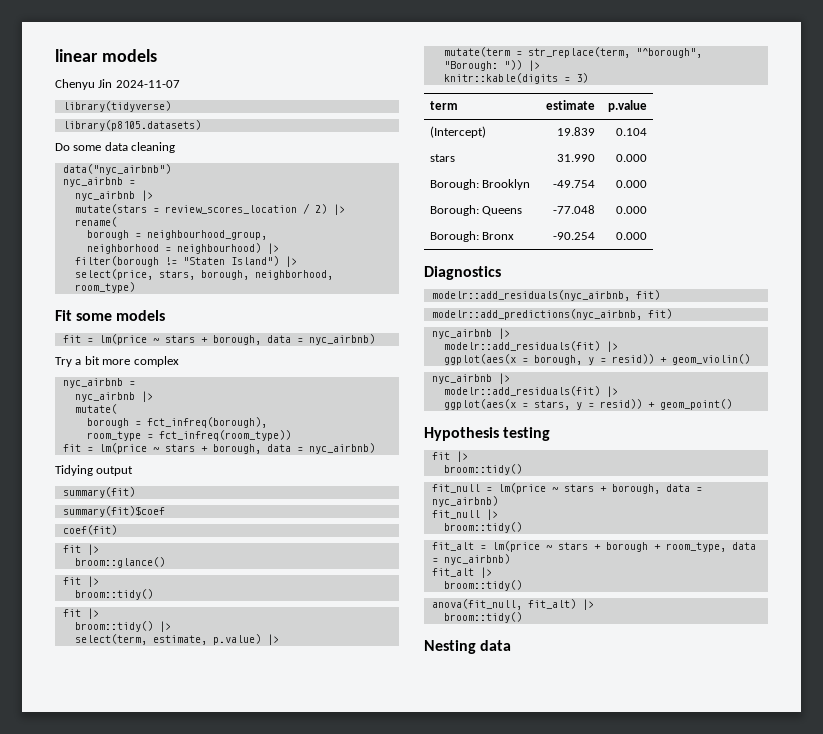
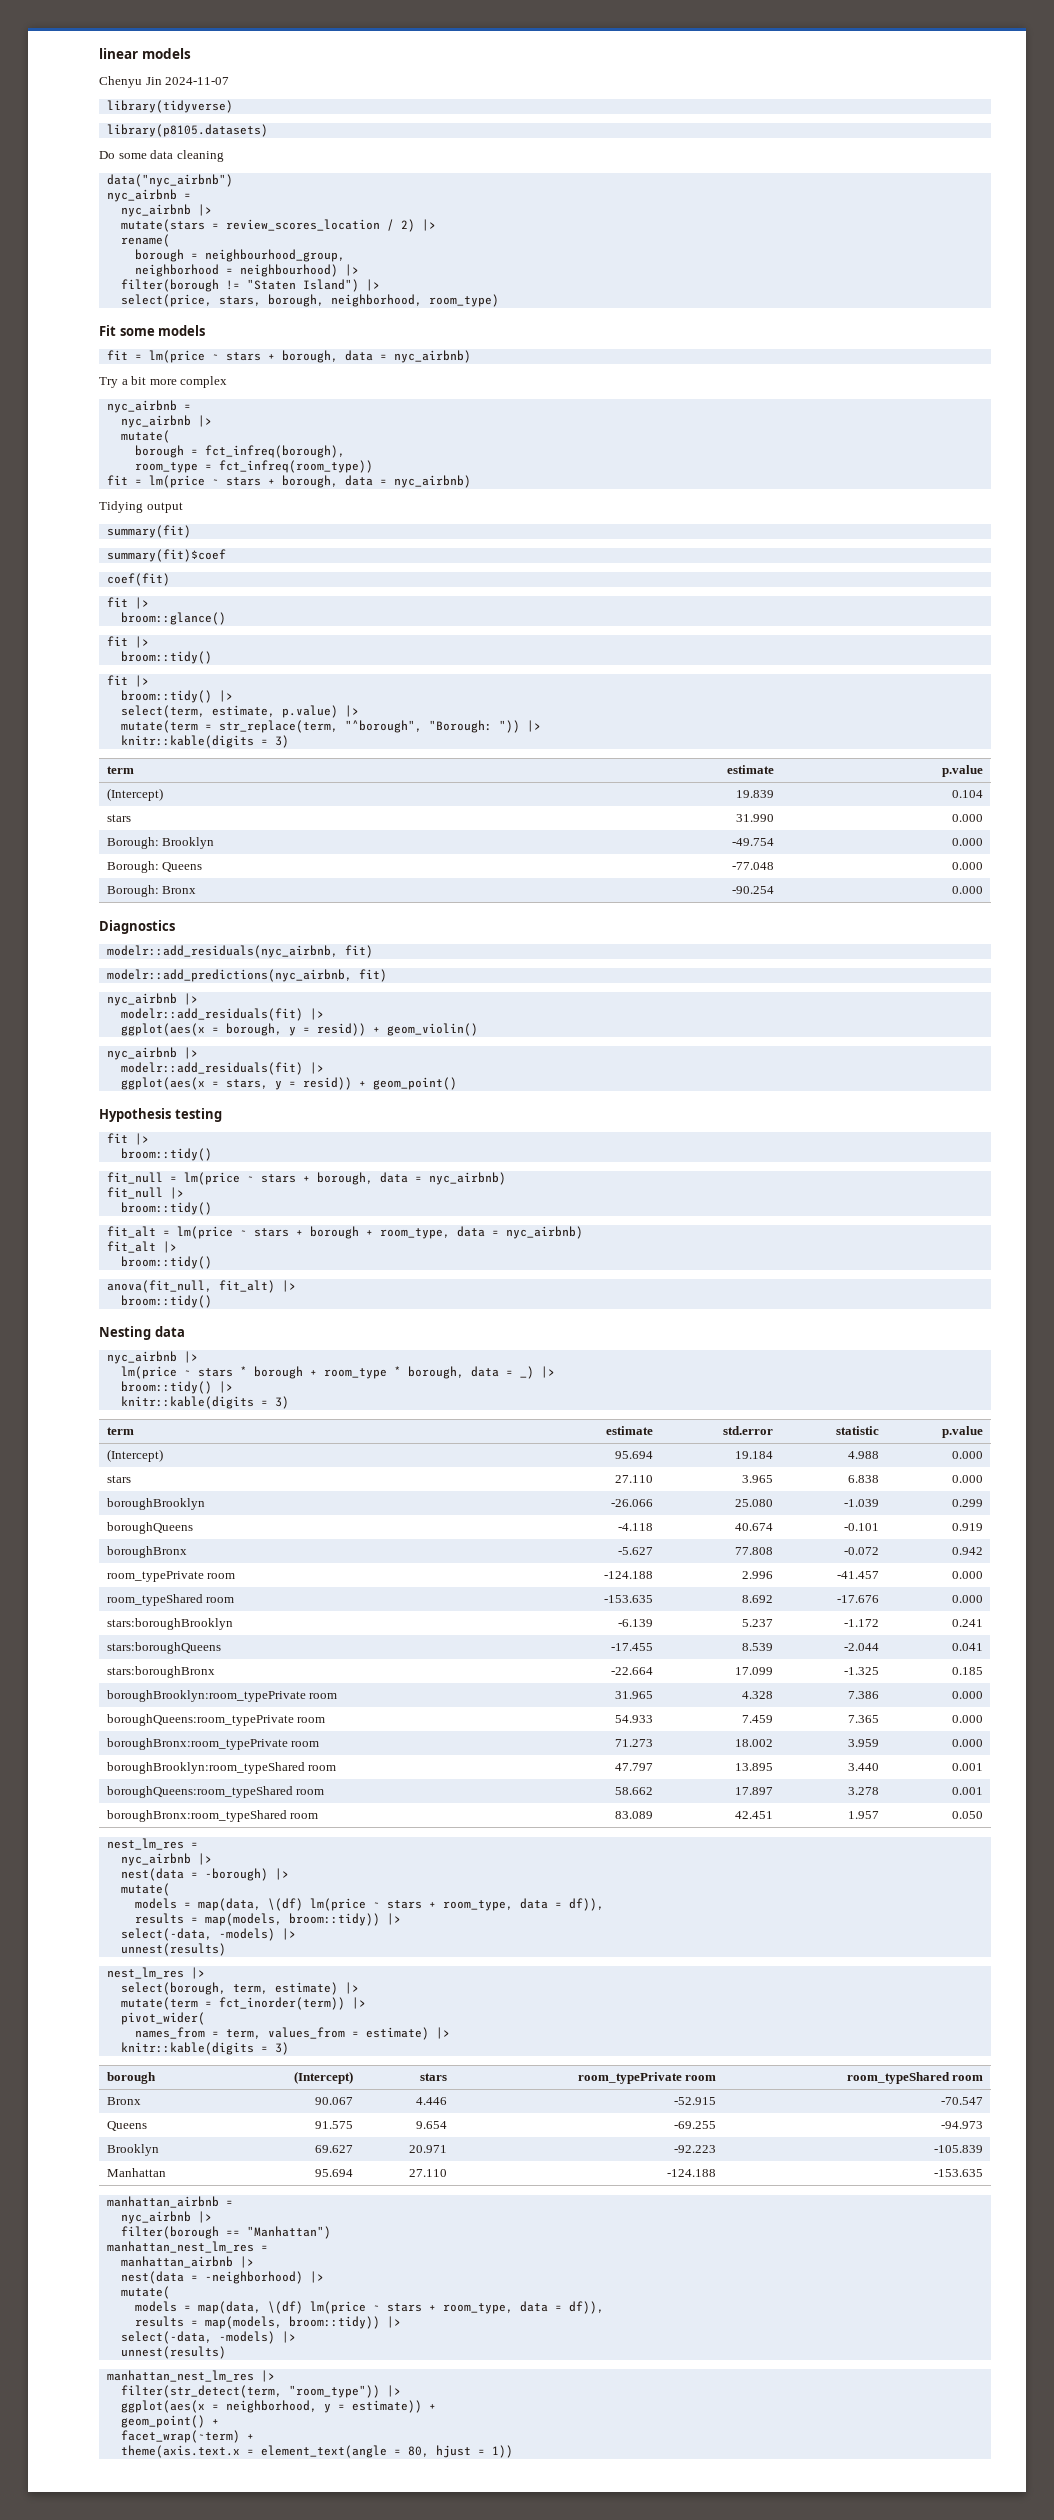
  Nesting data
+ nyc_airbnb |>
+ lm(price ~ stars * borough + room_type * borough, data = _) |>
+ broom::tidy() |>
+ knitr::kable(digits = 3)
+ term | estimate | std.error | statistic | p.value
+ (Intercept) | 95.694 | 19.184 | 4.988 | 0.000
+ stars | 27.110 | 3.965 | 6.838 | 0.000
+ boroughBrooklyn | -26.066 | 25.080 | -1.039 | 0.299
+ boroughQueens | -4.118 | 40.674 | -0.101 | 0.919
+ boroughBronx | -5.627 | 77.808 | -0.072 | 0.942
+ room_typePrivate room | -124.188 | 2.996 | -41.457 | 0.000
+ room_typeShared room | -153.635 | 8.692 | -17.676 | 0.000
+ stars:boroughBrooklyn | -6.139 | 5.237 | -1.172 | 0.241
+ stars:boroughQueens | -17.455 | 8.539 | -2.044 | 0.041
+ stars:boroughBronx | -22.664 | 17.099 | -1.325 | 0.185
+ boroughBrooklyn:room_typePrivate room | 31.965 | 4.328 | 7.386 | 0.000
+ boroughQueens:room_typePrivate room | 54.933 | 7.459 | 7.365 | 0.000
+ boroughBronx:room_typePrivate room | 71.273 | 18.002 | 3.959 | 0.000
+ boroughBrooklyn:room_typeShared room | 47.797 | 13.895 | 3.440 | 0.001
+ boroughQueens:room_typeShared room | 58.662 | 17.897 | 3.278 | 0.001
+ boroughBronx:room_typeShared room | 83.089 | 42.451 | 1.957 | 0.050
+ nest_lm_res =
+ nyc_airbnb |>
+ nest(data = -borough) |>
+ mutate(
+ models = map(data, \(df) lm(price ~ stars + room_type, data = df)),
+ results = map(models, broom::tidy)) |>
+ select(-data, -models) |>
+ unnest(results)
+ nest_lm_res |>
+ select(borough, term, estimate) |>
+ mutate(term = fct_inorder(term)) |>
+ pivot_wider(
+ names_from = term, values_from = estimate) |>
+ knitr::kable(digits = 3)
+ borough | (Intercept) | stars | room_typePrivate room | room_typeShared room
+ Bronx | 90.067 | 4.446 | -52.915 | -70.547
+ Queens | 91.575 | 9.654 | -69.255 | -94.973
+ Brooklyn | 69.627 | 20.971 | -92.223 | -105.839
+ Manhattan | 95.694 | 27.110 | -124.188 | -153.635
+ manhattan_airbnb =
+ nyc_airbnb |>
+ filter(borough == "Manhattan")
+ manhattan_nest_lm_res =
+ manhattan_airbnb |>
+ nest(data = -neighborhood) |>
+ mutate(
+ models = map(data, \(df) lm(price ~ stars + room_type, data = df)),
+ results = map(models, broom::tidy)) |>
+ select(-data, -models) |>
+ unnest(results)
+ manhattan_nest_lm_res |>
+ filter(str_detect(term, "room_type")) |>
+ ggplot(aes(x = neighborhood, y = estimate)) +
+ geom_point() +
+ facet_wrap(~term) +
+ theme(axis.text.x = element_text(angle = 80, hjust = 1))

